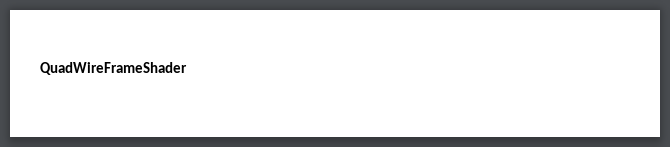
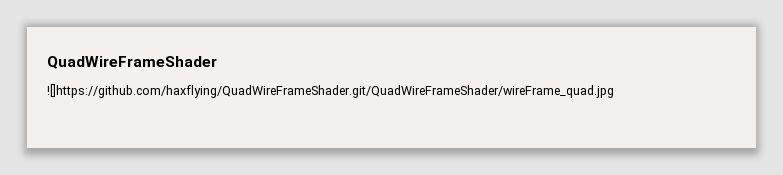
+ ![]https://github.com/haxflying/QuadWireFrameShader.git/QuadWireFrameShader/wireFrame_quad.jpg

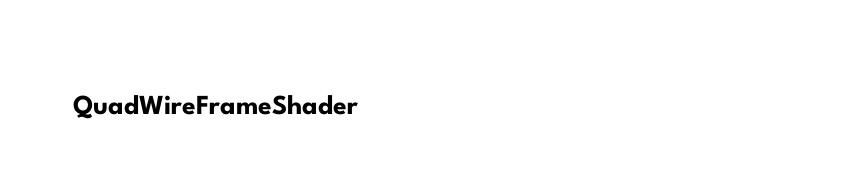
- ![]https://github.com/haxflying/QuadWireFrameShader.git/QuadWireFrameShader/wireFrame_quad.jpg

